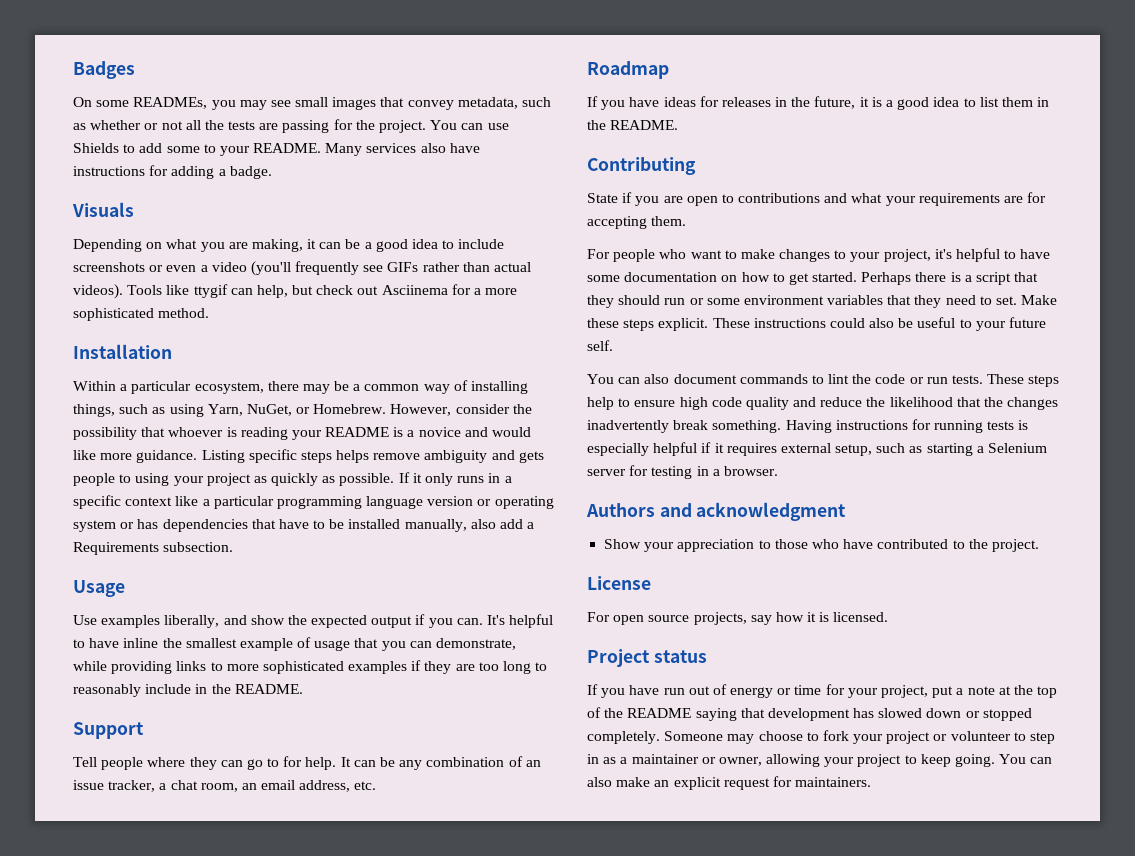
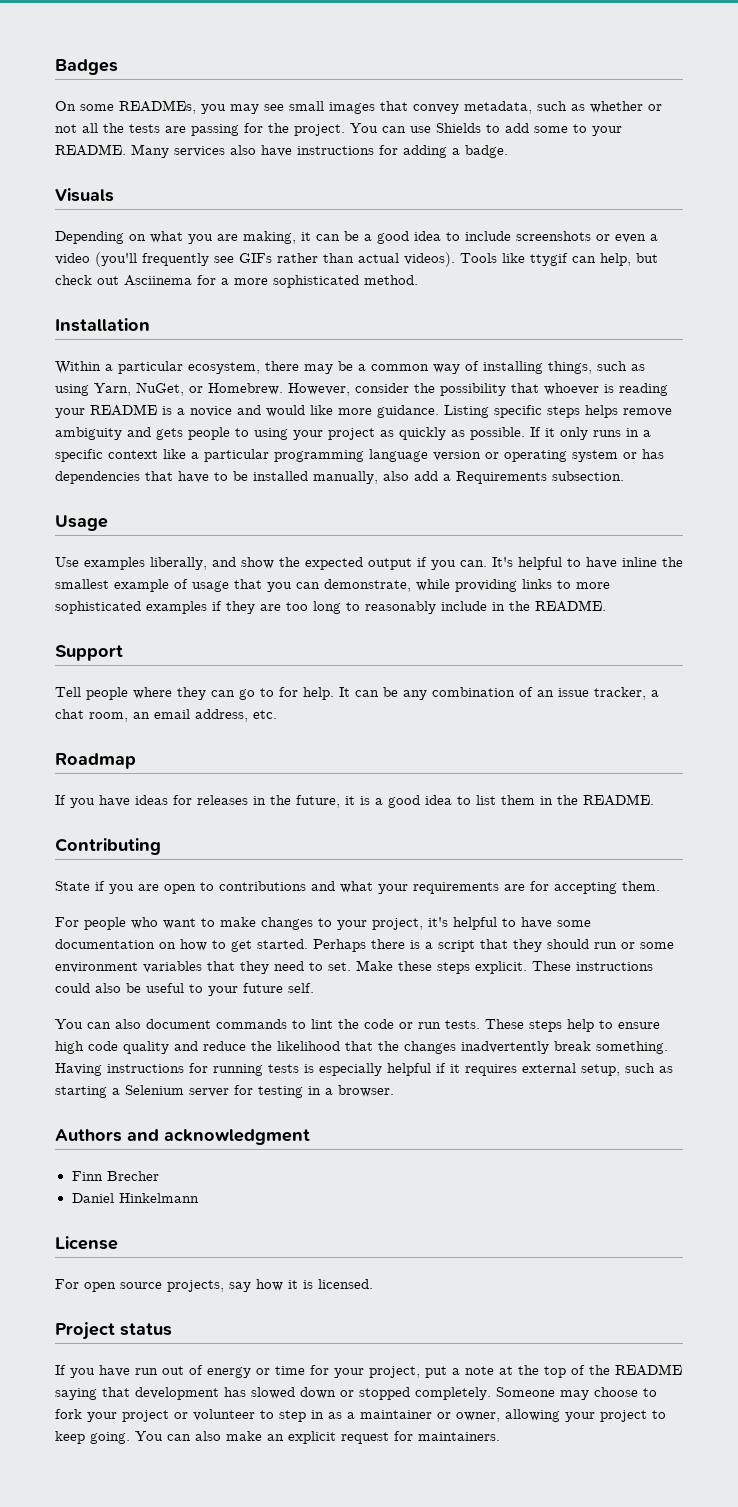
- Show your appreciation to those who have contributed to the project.
+ Finn Brecher
+ Daniel Hinkelmann

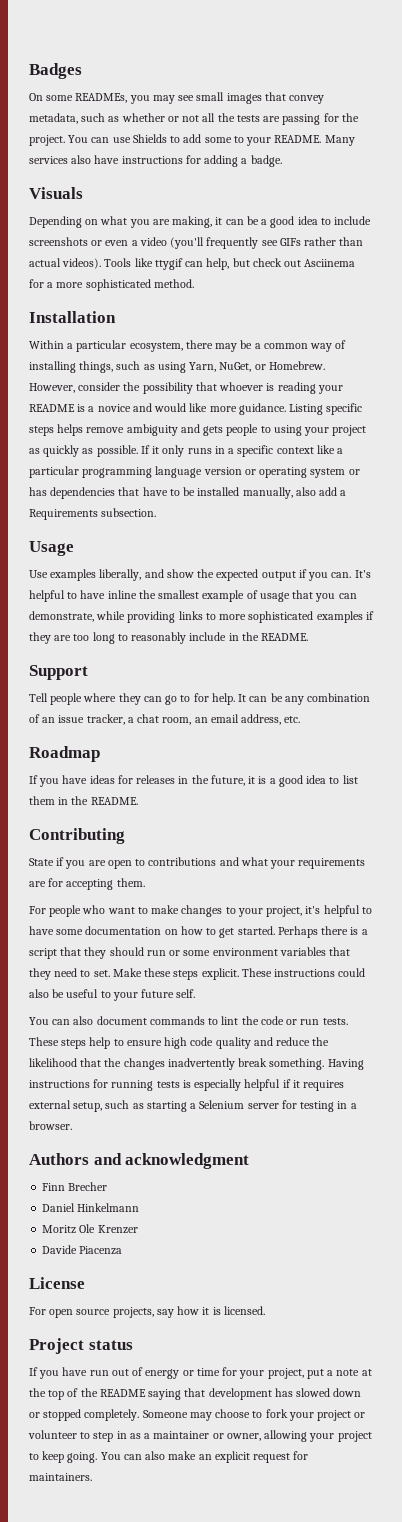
+ Moritz Ole Krenzer
+ Davide Piacenza

